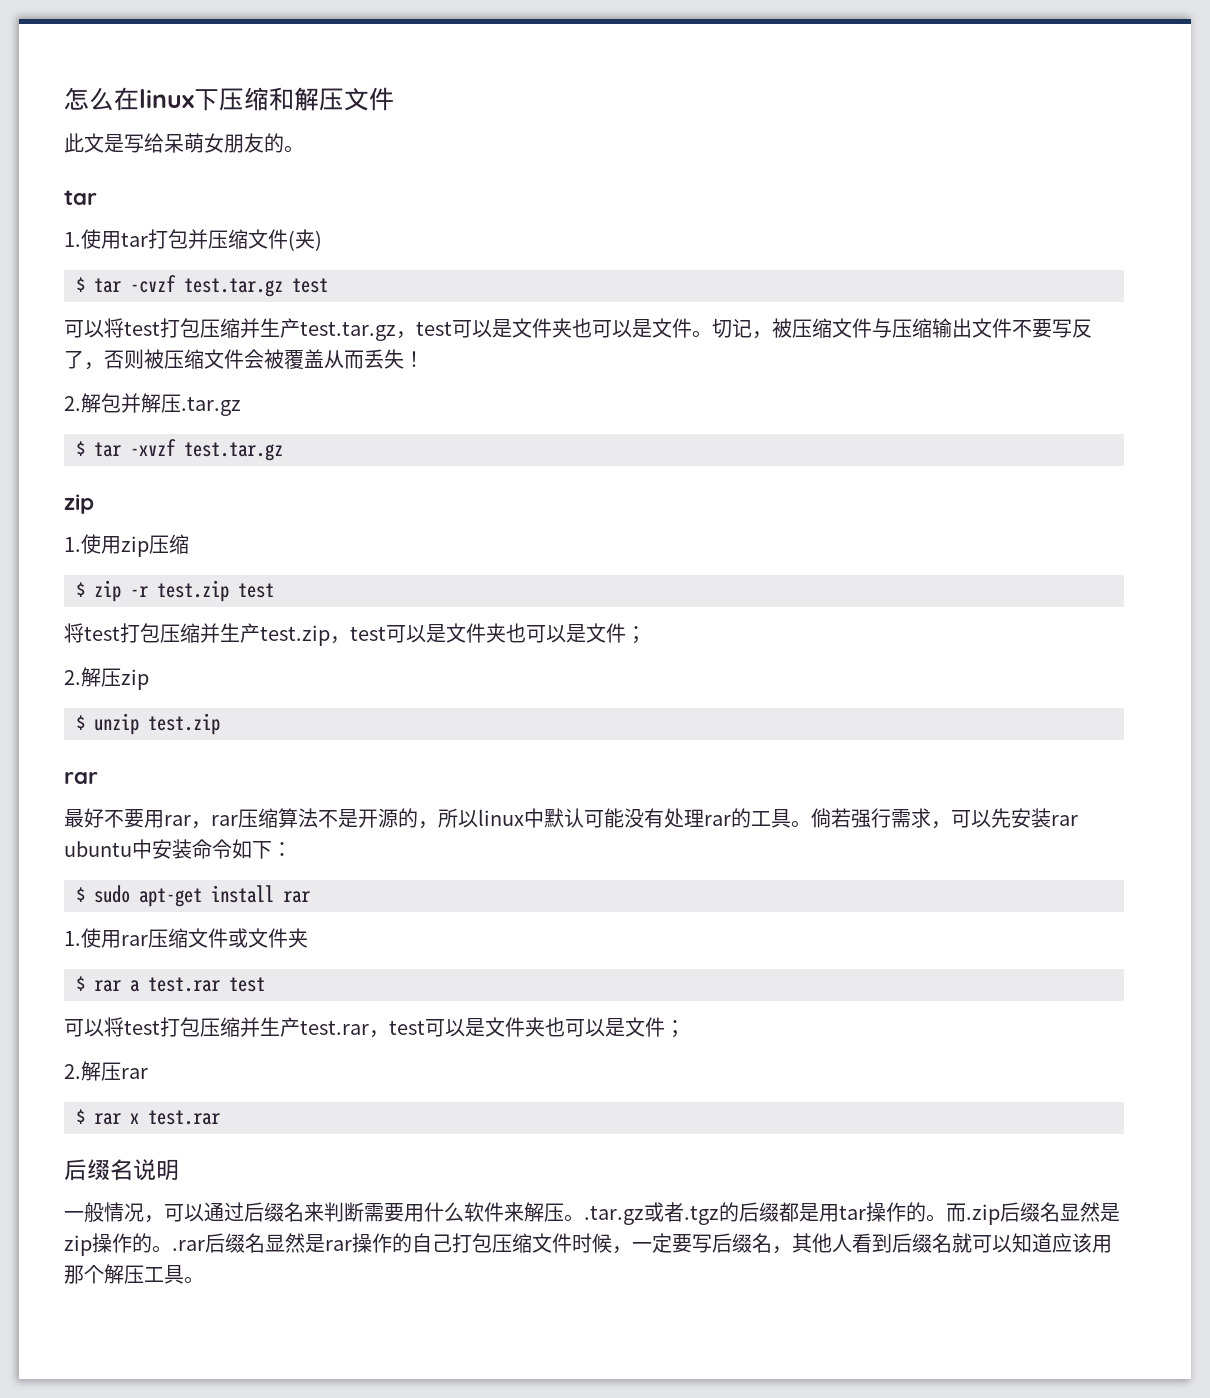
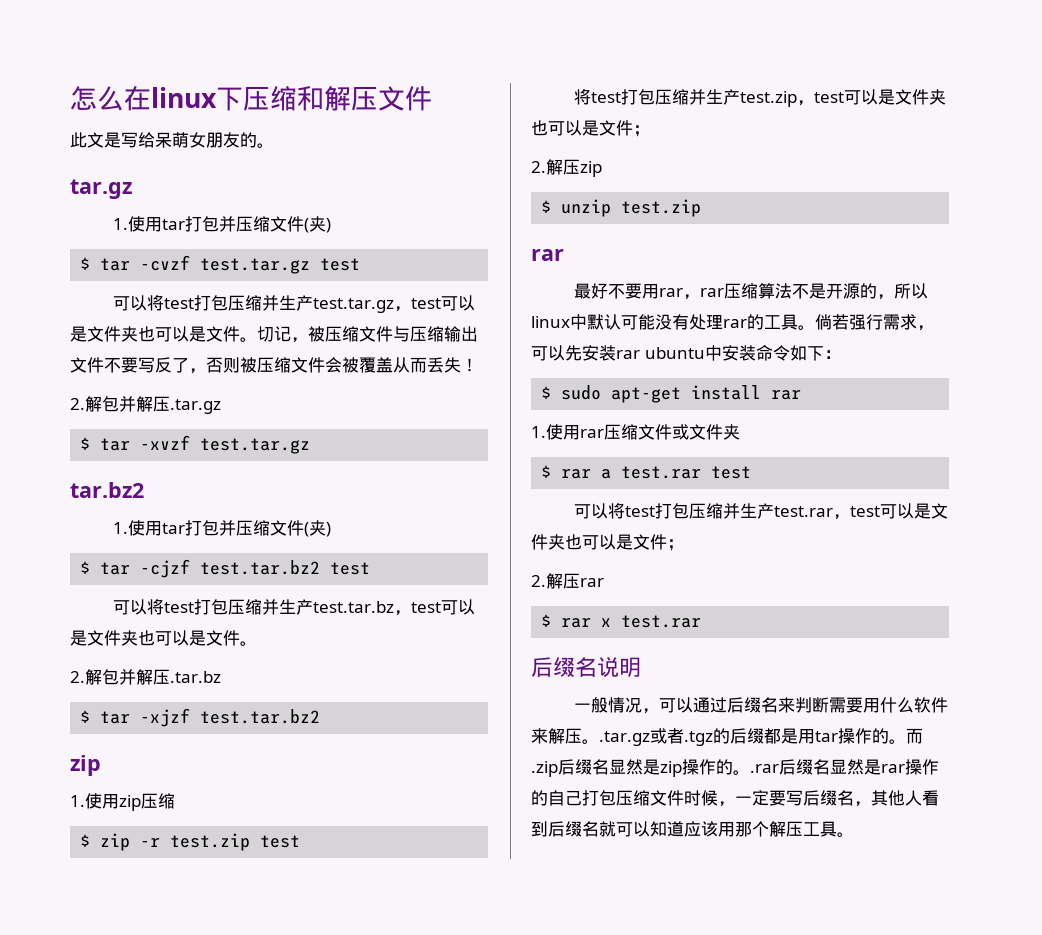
  此文是写给呆萌女朋友的。
- tar
+ tar.gz
+ tar.bz2
+ 1.使用tar打包并压缩文件(夹)
+ $ tar -cjzf test.tar.bz2 test
+ 可以将test打包压缩并生产test.tar.bz，test可以是文件夹也可以是文件。
+ 2.解包并解压.tar.bz
+ $ tar -xjzf test.tar.bz2

